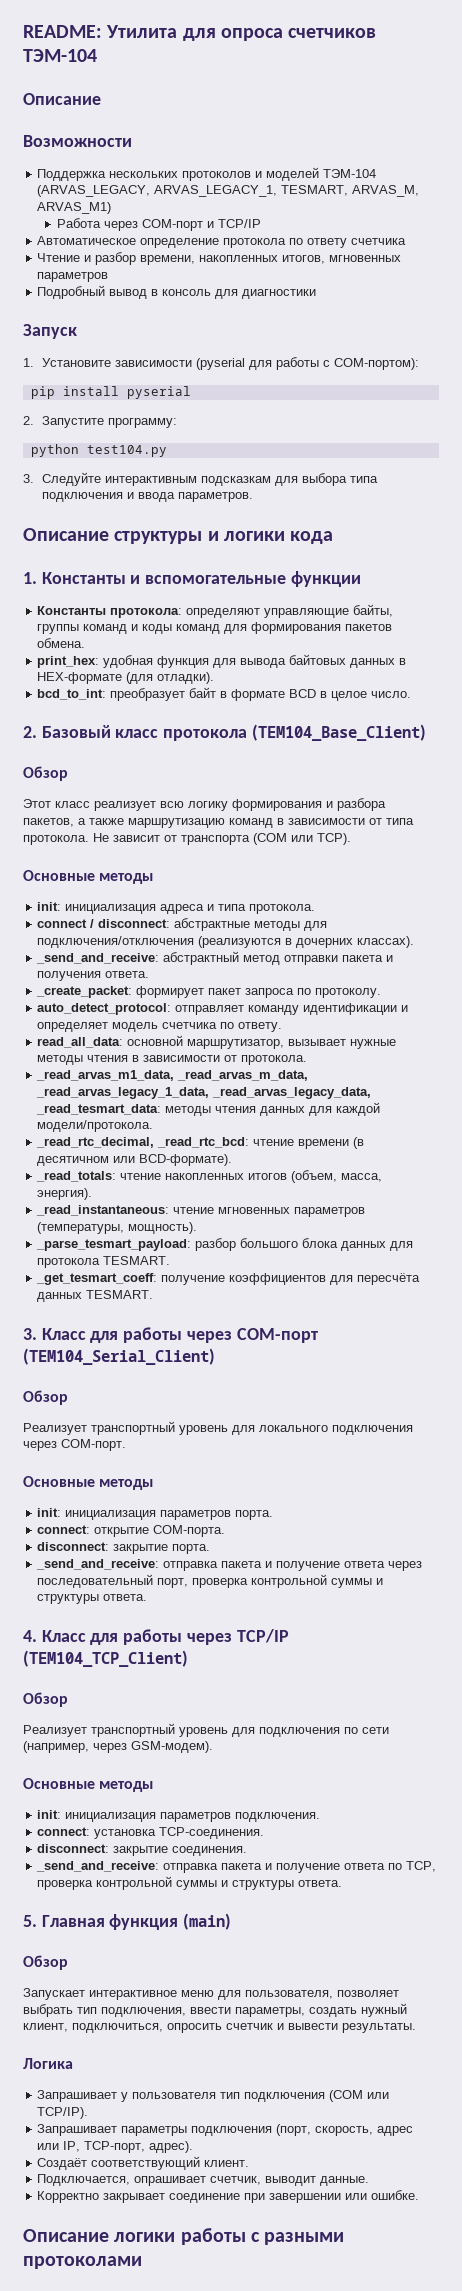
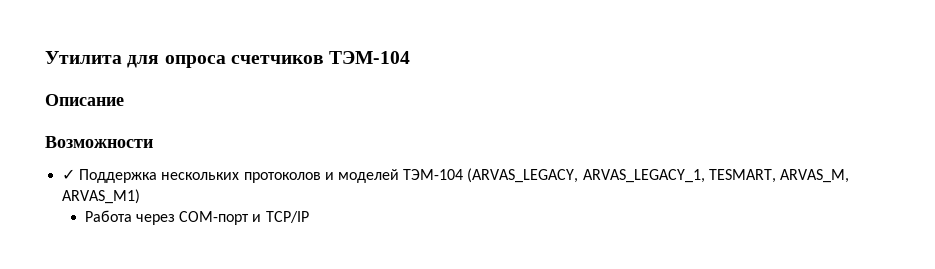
- README: Утилита для опроса счетчиков ТЭМ-104
+ Утилита для опроса счетчиков ТЭМ-104
- Поддержка нескольких протоколов и моделей ТЭМ-104 (ARVAS_LEGACY, ARVAS_LEGACY_1, TESMART, ARVAS_M, ARVAS_M1)
+ ✓ Поддержка нескольких протоколов и моделей ТЭМ-104 (ARVAS_LEGACY, ARVAS_LEGACY_1, TESMART, ARVAS_M, ARVAS_M1)
- Автоматическое определение протокола по ответу счетчика
- Чтение и разбор времени, накопленных итогов, мгновенных параметров
- Подробный вывод в консоль для диагностики
- Запуск
- 1. Установите зависимости (pyserial для работы с COM-портом):
- pip install pyserial
- 2. Запустите программу:
- python test104.py
- 3. Следуйте интерактивным подсказкам для выбора типа подключения и ввода параметров.
- Описание структуры и логики кода
- 1. Константы и вспомогательные функции
- Константы протокола: определяют управляющие байты, группы команд и коды команд для формирования пакетов обмена.
- print_hex: удобная функция для вывода байтовых данных в HEX-формате (для отладки).
- bcd_to_int: преобразует байт в формате BCD в целое число.
- 2. Базовый класс протокола (TEM104_Base_Client)
- Обзор
- Этот класс реализует всю логику формирования и разбора пакетов, а также маршрутизацию команд в зависимости от типа протокола. Не зависит от транспорта (COM или TCP).
- Основные методы
- init: инициализация адреса и типа протокола.
- connect / disconnect: абстрактные методы для подключения/отключения (реализуются в дочерних классах).
- _send_and_receive: абстрактный метод отправки пакета и получения ответа.
- _create_packet: формирует пакет запроса по протоколу.
- auto_detect_protocol: отправляет команду идентификации и определяет модель счетчика по ответу.
- read_all_data: основной маршрутизатор, вызывает нужные методы чтения в зависимости от протокола.
- _read_arvas_m1_data, _read_arvas_m_data, _read_arvas_legacy_1_data, _read_arvas_legacy_data, _read_tesmart_data: методы чтения данных для каждой модели/протокола.
- _read_rtc_decimal, _read_rtc_bcd: чтение времени (в десятичном или BCD-формате).
- _read_totals: чтение накопленных итогов (объем, масса, энергия).
- _read_instantaneous: чтение мгновенных параметров (температуры, мощность).
- _parse_tesmart_payload: разбор большого блока данных для протокола TESMART.
- _get_tesmart_coeff: получение коэффициентов для пересчёта данных TESMART.
- 3. Класс для работы через COM-порт (TEM104_Serial_Client)
- Обзор
- Реализует транспортный уровень для локального подключения через COM-порт.
- Основные методы
- init: инициализация параметров порта.
- connect: открытие COM-порта.
- disconnect: закрытие порта.
- _send_and_receive: отправка пакета и получение ответа через последовательный порт, проверка контрольной суммы и структуры ответа.
- 4. Класс для работы через TCP/IP (TEM104_TCP_Client)
- Обзор
- Реализует транспортный уровень для подключения по сети (например, через GSM-модем).
- Основные методы
- init: инициализация параметров подключения.
- connect: установка TCP-соединения.
- disconnect: закрытие соединения.
- _send_and_receive: отправка пакета и получение ответа по TCP, проверка контрольной суммы и структуры ответа.
- 5. Главная функция (main)
- Обзор
- Запускает интерактивное меню для пользователя, позволяет выбрать тип подключения, ввести параметры, создать нужный клиент, подключиться, опросить счетчик и вывести результаты.
- Логика
- Запрашивает у пользователя тип подключения (COM или TCP/IP).
- Запрашивает параметры подключения (порт, скорость, адрес или IP, TCP-порт, адрес).
- Создаёт соответствующий клиент.
- Подключается, опрашивает счетчик, выводит данные.
- Корректно закрывает соединение при завершении или ошибке.
- Описание логики работы с разными протоколами

